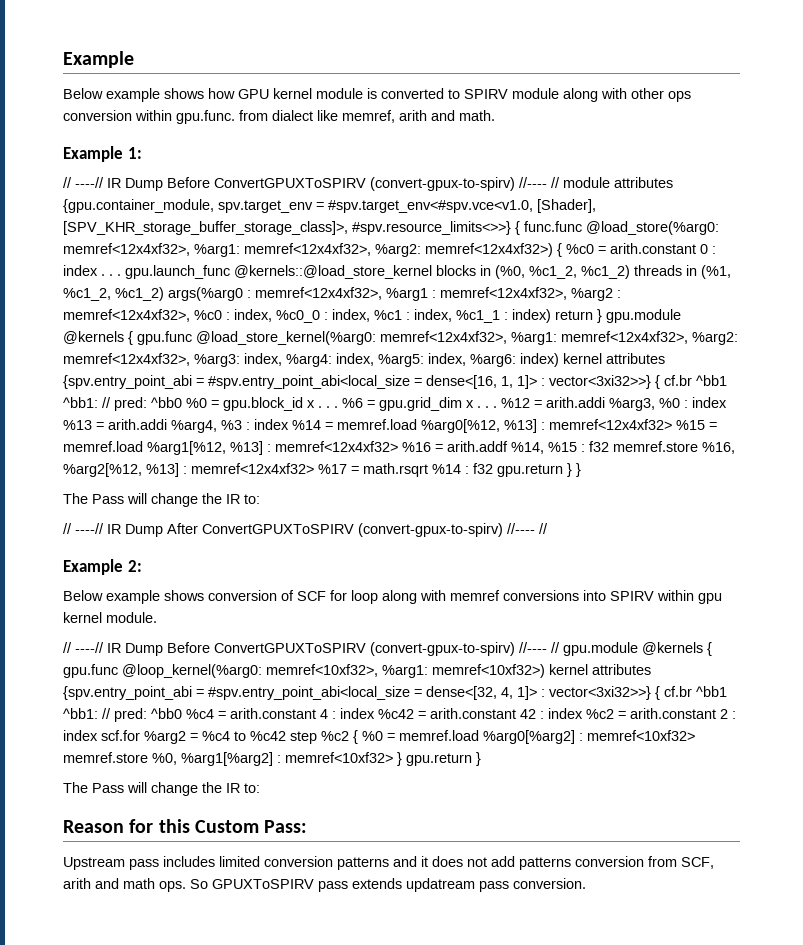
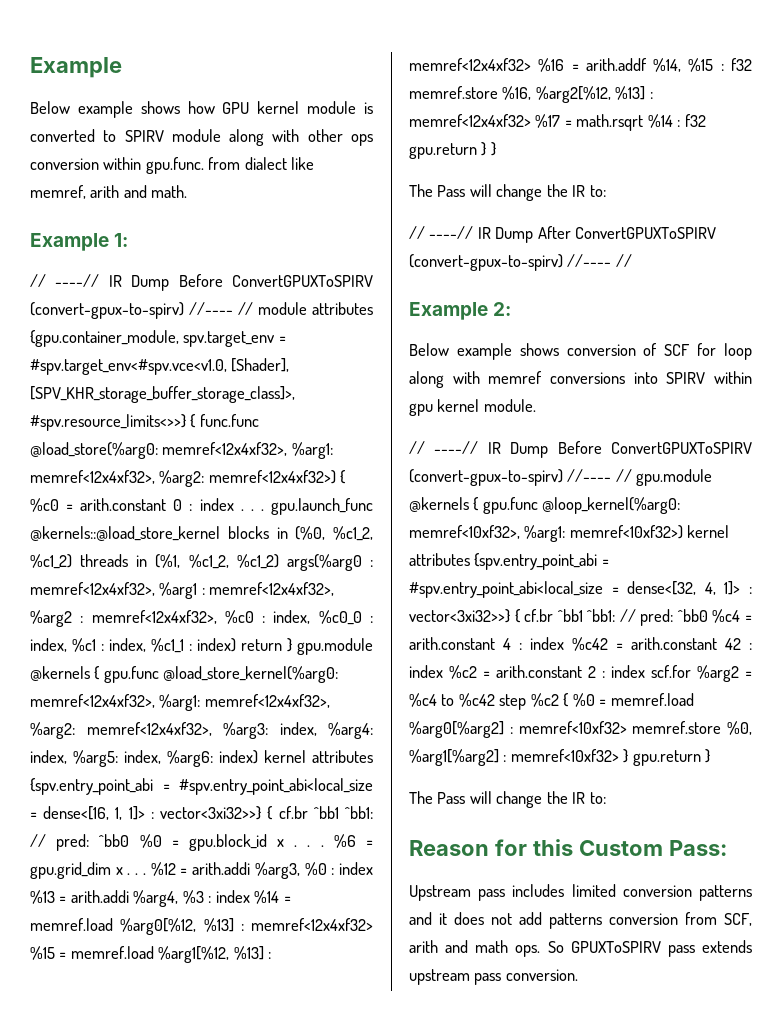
- So GPUXToSPIRV pass extends updatream pass conversion.
+ So GPUXToSPIRV pass extends upstream pass conversion.

